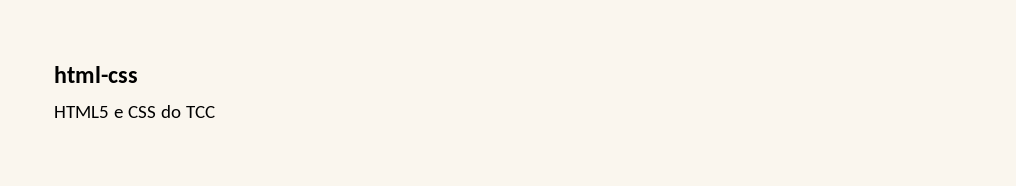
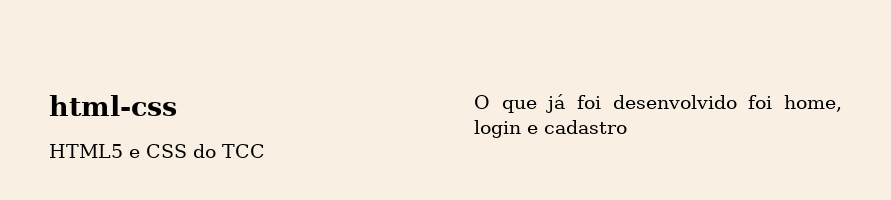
+ O que já foi desenvolvido foi home, login e cadastro

